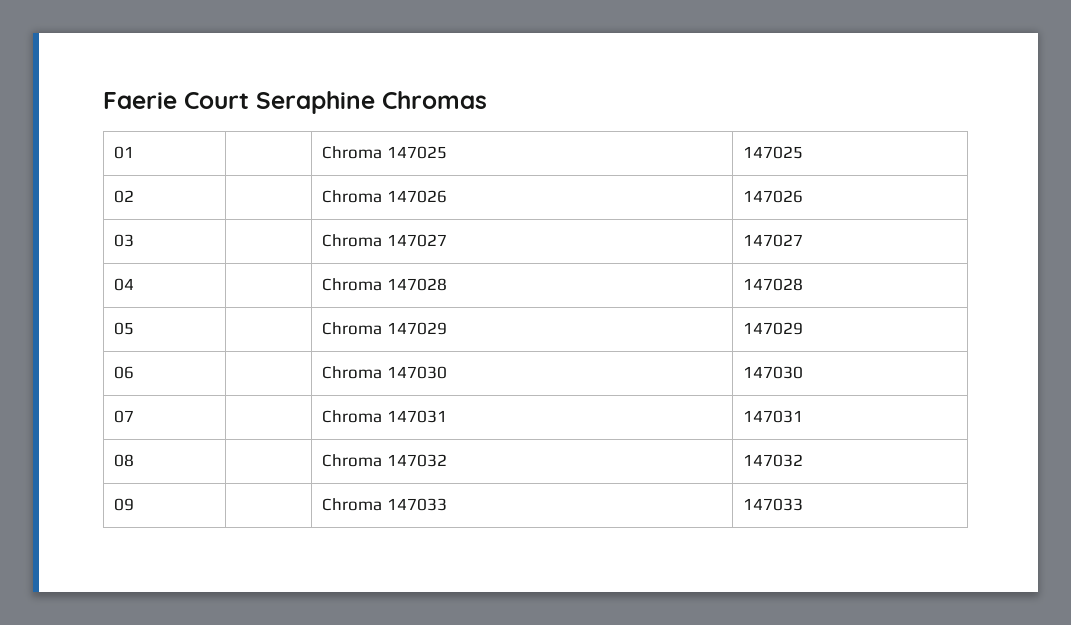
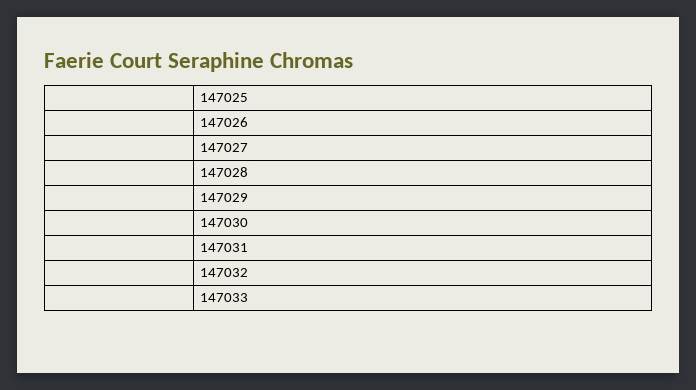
- 01 | | Chroma 147025 | 147025
- 02 | | Chroma 147026 | 147026
- 03 | | Chroma 147027 | 147027
- 04 | | Chroma 147028 | 147028
- 05 | | Chroma 147029 | 147029
- 06 | | Chroma 147030 | 147030
- 07 | | Chroma 147031 | 147031
- 08 | | Chroma 147032 | 147032
- 09 | | Chroma 147033 | 147033
+ | 147025
+ | 147026
+ | 147027
+ | 147028
+ | 147029
+ | 147030
+ | 147031
+ | 147032
+ | 147033

